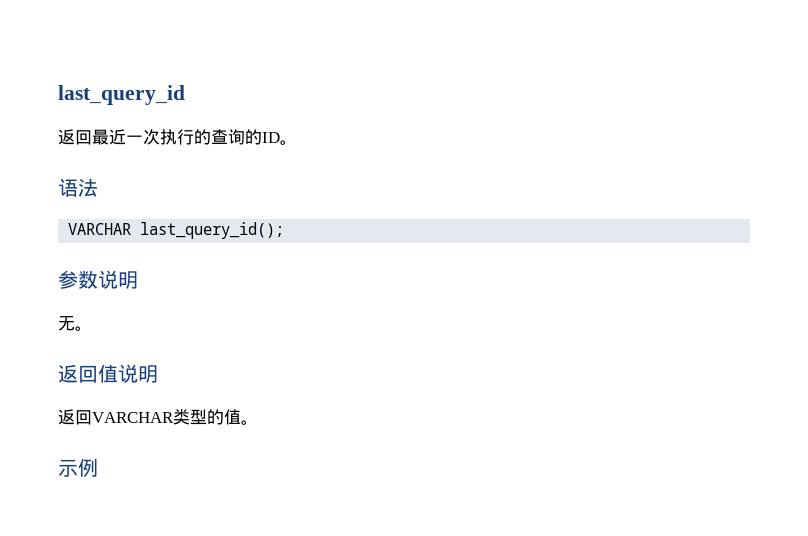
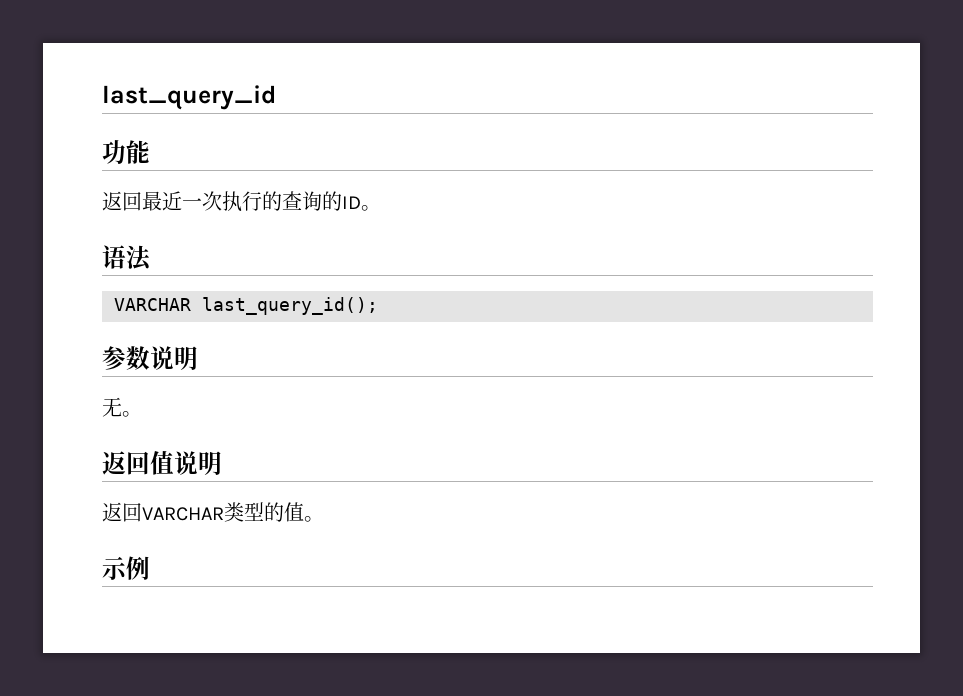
+ 功能

